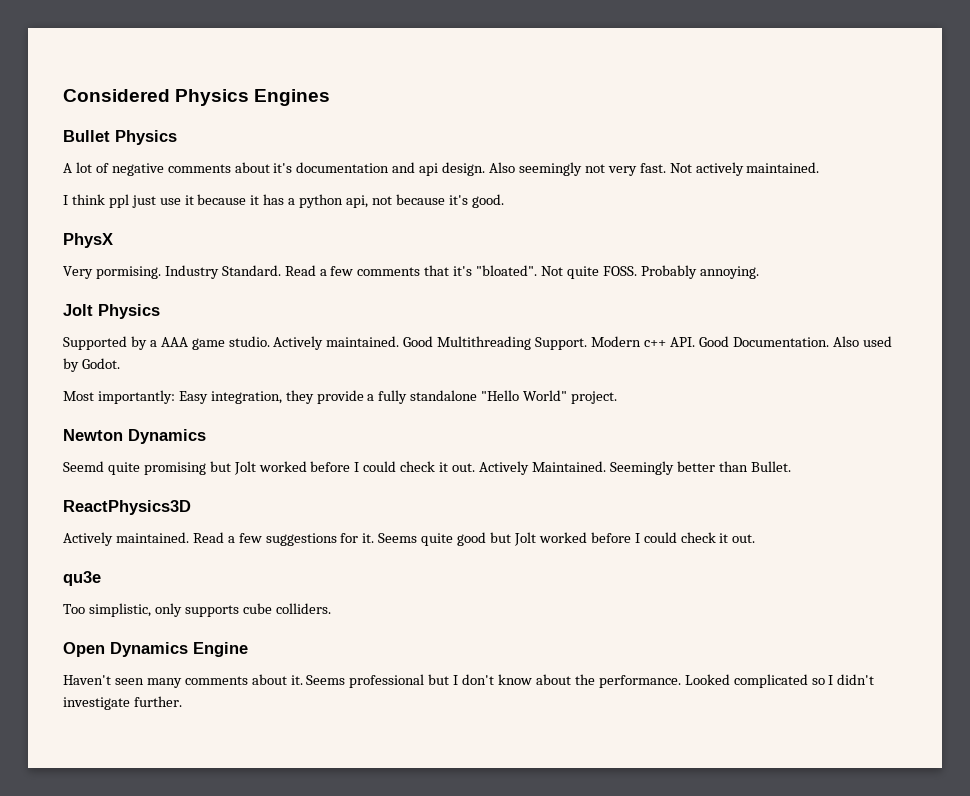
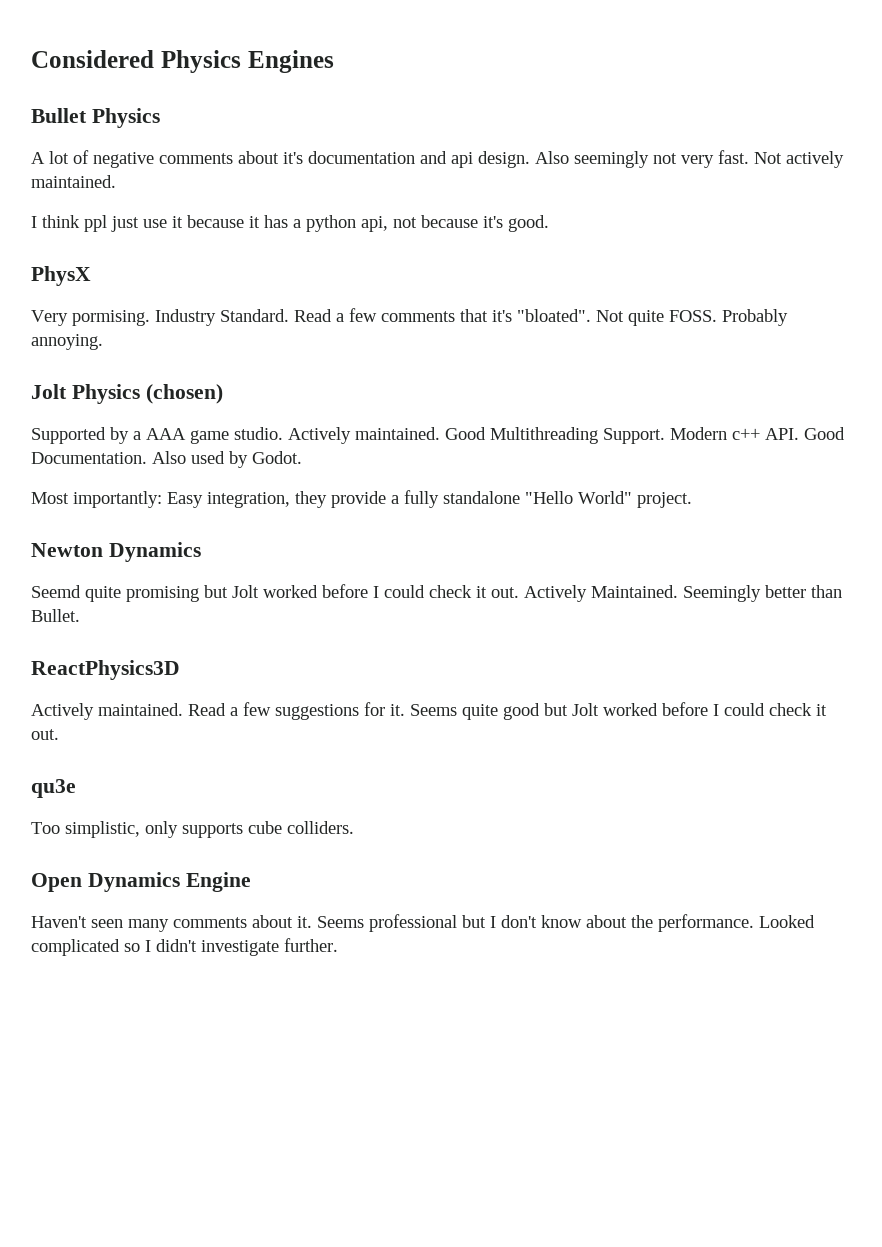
- Jolt Physics
+ Jolt Physics (chosen)

